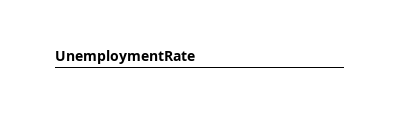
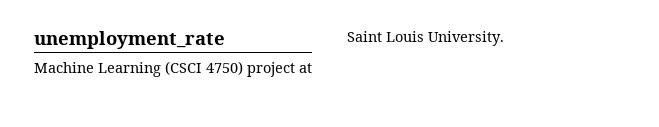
- UnemploymentRate
+ unemployment_rate
+ Machine Learning (CSCI 4750) project at Saint Louis University.

